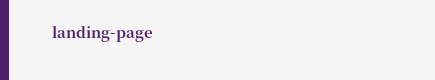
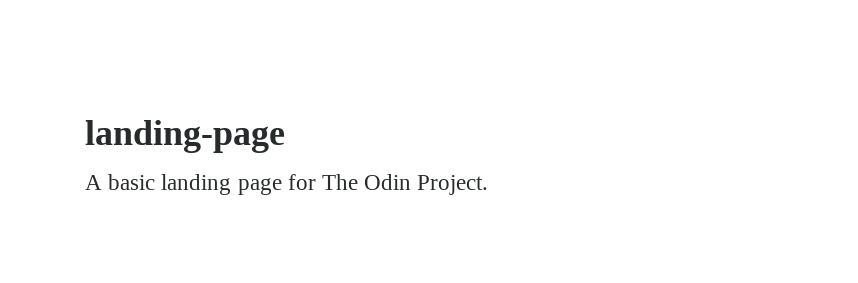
+ A basic landing page for The Odin Project.

